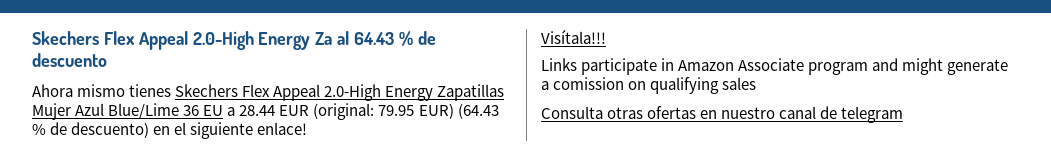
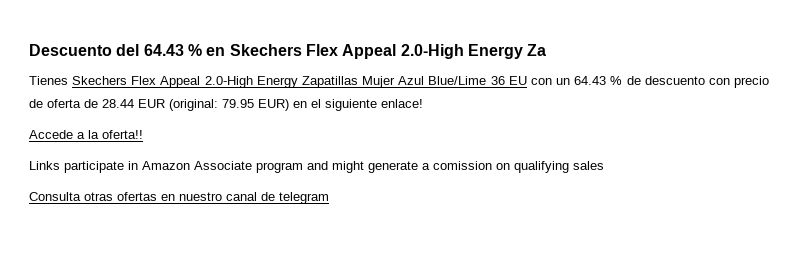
- Skechers Flex Appeal 2.0-High Energy Za al 64.43 % de descuento
- Ahora mismo tienes Skechers Flex Appeal 2.0-High Energy Zapatillas Mujer Azul Blue/Lime 36 EU a 28.44 EUR (original: 79.95 EUR) (64.43 % de descuento) en el siguiente enlace!
+ Descuento del 64.43 % en Skechers Flex Appeal 2.0-High Energy Za
+ Tienes Skechers Flex Appeal 2.0-High Energy Zapatillas Mujer Azul Blue/Lime 36 EU con un 64.43 % de descuento con precio de oferta de 28.44 EUR (original: 79.95 EUR) en el siguiente enlace!
- Visítala!!!
+ Accede a la oferta!!

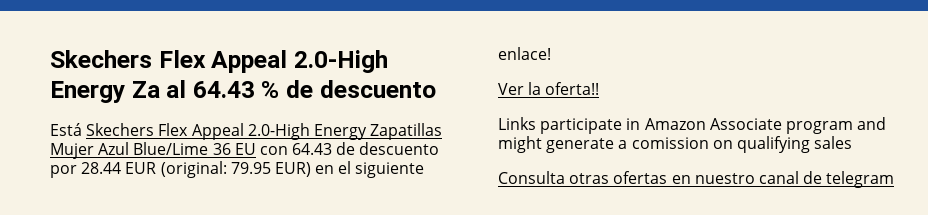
- Descuento del 64.43 % en Skechers Flex Appeal 2.0-High Energy Za
- Tienes Skechers Flex Appeal 2.0-High Energy Zapatillas Mujer Azul Blue/Lime 36 EU con un 64.43 % de descuento con precio de oferta de 28.44 EUR (original: 79.95 EUR) en el siguiente enlace!
+ Skechers Flex Appeal 2.0-High Energy Za al 64.43 % de descuento
+ Está Skechers Flex Appeal 2.0-High Energy Zapatillas Mujer Azul Blue/Lime 36 EU con 64.43 de descuento por 28.44 EUR (original: 79.95 EUR) en el siguiente enlace!
- Accede a la oferta!!
+ Ver la oferta!!

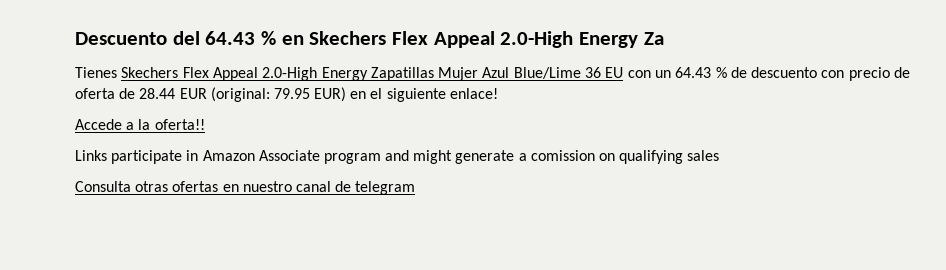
- Skechers Flex Appeal 2.0-High Energy Za al 64.43 % de descuento
- Está Skechers Flex Appeal 2.0-High Energy Zapatillas Mujer Azul Blue/Lime 36 EU con 64.43 de descuento por 28.44 EUR (original: 79.95 EUR) en el siguiente enlace!
+ Descuento del 64.43 % en Skechers Flex Appeal 2.0-High Energy Za
+ Tienes Skechers Flex Appeal 2.0-High Energy Zapatillas Mujer Azul Blue/Lime 36 EU con un 64.43 % de descuento con precio de oferta de 28.44 EUR (original: 79.95 EUR) en el siguiente enlace!
- Ver la oferta!!
+ Accede a la oferta!!

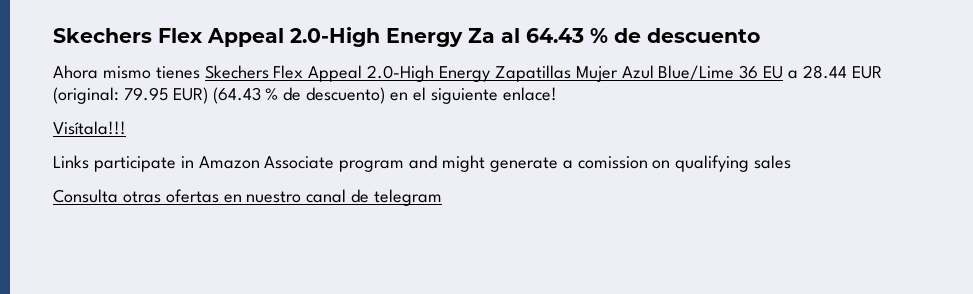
- Descuento del 64.43 % en Skechers Flex Appeal 2.0-High Energy Za
- Tienes Skechers Flex Appeal 2.0-High Energy Zapatillas Mujer Azul Blue/Lime 36 EU con un 64.43 % de descuento con precio de oferta de 28.44 EUR (original: 79.95 EUR) en el siguiente enlace!
+ Skechers Flex Appeal 2.0-High Energy Za al 64.43 % de descuento
+ Ahora mismo tienes Skechers Flex Appeal 2.0-High Energy Zapatillas Mujer Azul Blue/Lime 36 EU a 28.44 EUR (original: 79.95 EUR) (64.43 % de descuento) en el siguiente enlace!
- Accede a la oferta!!
+ Visítala!!!

